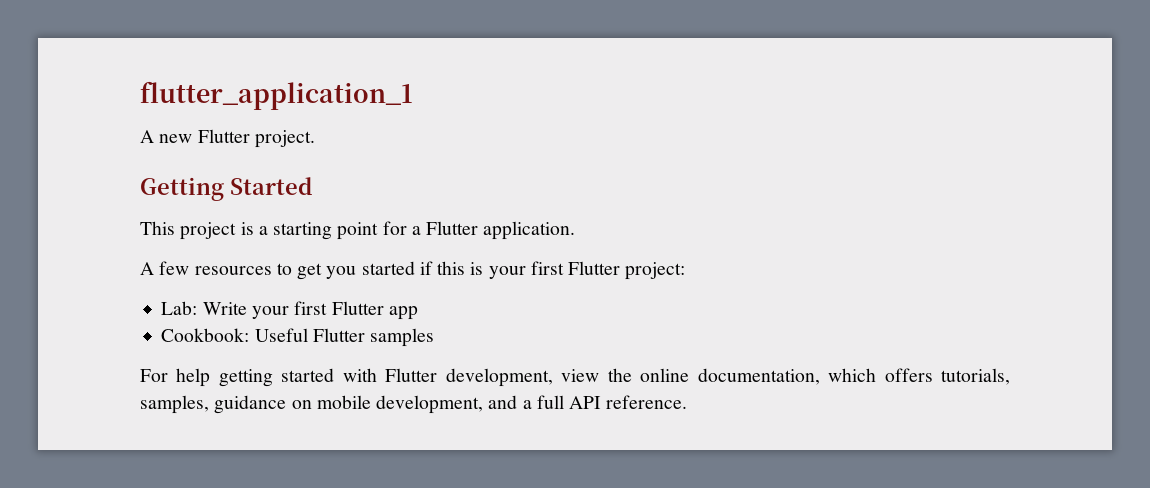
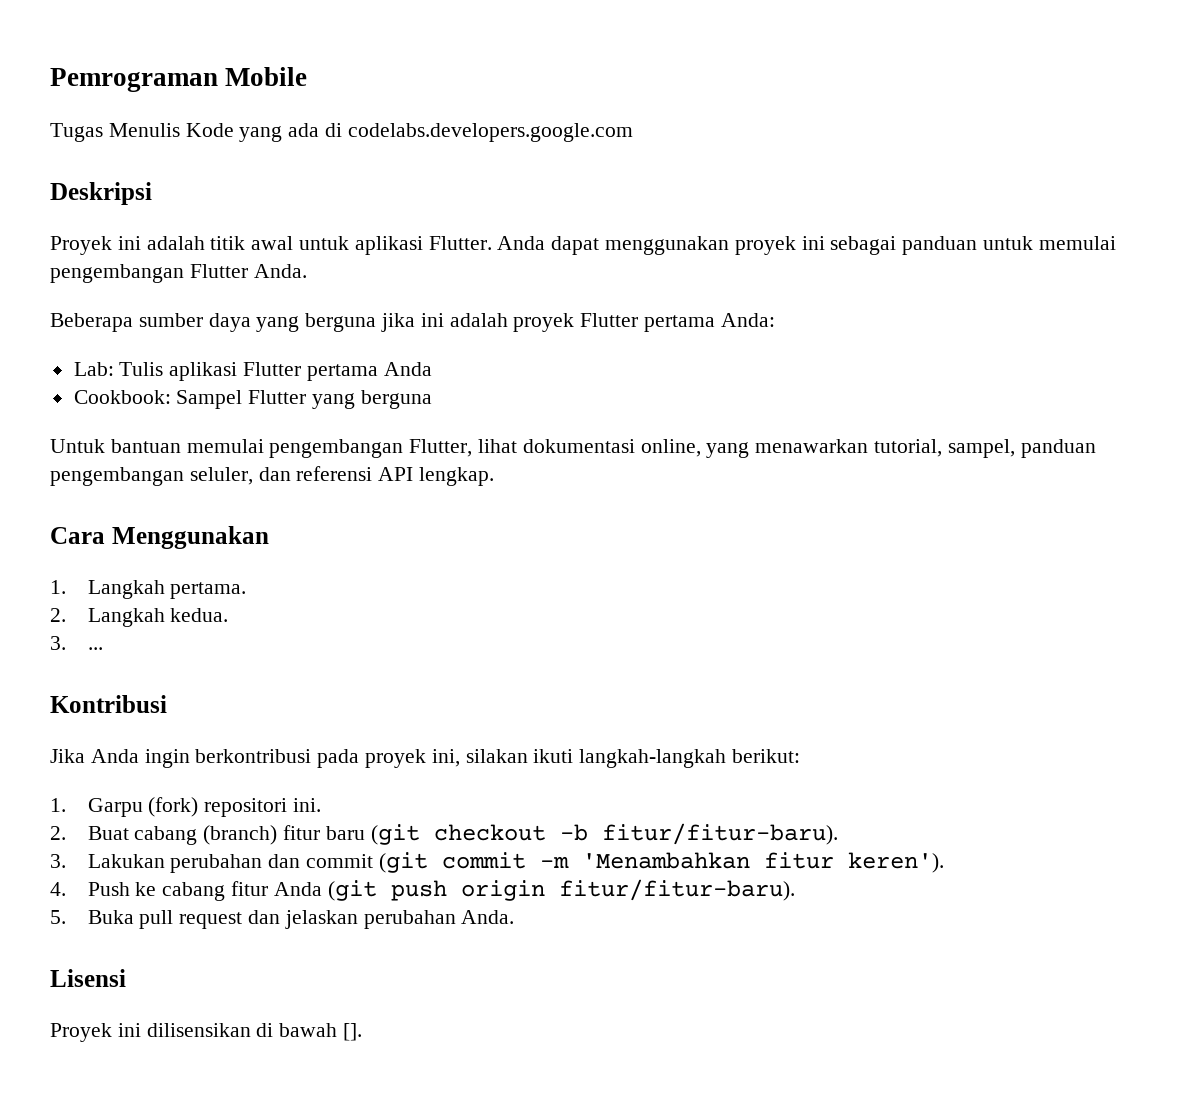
- flutter_application_1
- A new Flutter project.
- Getting Started
- This project is a starting point for a Flutter application.
- A few resources to get you started if this is your first Flutter project:
- Lab: Write your first Flutter app
- Cookbook: Useful Flutter samples
- For help getting started with Flutter development, view the online documentation, which offers tutorials, samples, guidance on mobile development, and a full API reference.
+ Pemrograman Mobile
+ Tugas Menulis Kode yang ada di codelabs.developers.google.com
+ Deskripsi
+ Proyek ini adalah titik awal untuk aplikasi Flutter. Anda dapat menggunakan proyek ini sebagai panduan untuk memulai pengembangan Flutter Anda.
+ Beberapa sumber daya yang berguna jika ini adalah proyek Flutter pertama Anda:
+ Lab: Tulis aplikasi Flutter pertama Anda
+ Cookbook: Sampel Flutter yang berguna
+ Untuk bantuan memulai pengembangan Flutter, lihat dokumentasi online, yang menawarkan tutorial, sampel, panduan pengembangan seluler, dan referensi API lengkap.
+ Cara Menggunakan
+ 1. Langkah pertama.
+ 2. Langkah kedua.
+ 3. ...
+ Kontribusi
+ Jika Anda ingin berkontribusi pada proyek ini, silakan ikuti langkah-langkah berikut:
+ 1. Garpu (fork) repositori ini.
+ 2. Buat cabang (branch) fitur baru (git checkout -b fitur/fitur-baru).
+ 3. Lakukan perubahan dan commit (git commit -m 'Menambahkan fitur keren').
+ 4. Push ke cabang fitur Anda (git push origin fitur/fitur-baru).
+ 5. Buka pull request dan jelaskan perubahan Anda.
+ Lisensi
+ Proyek ini dilisensikan di bawah [].

